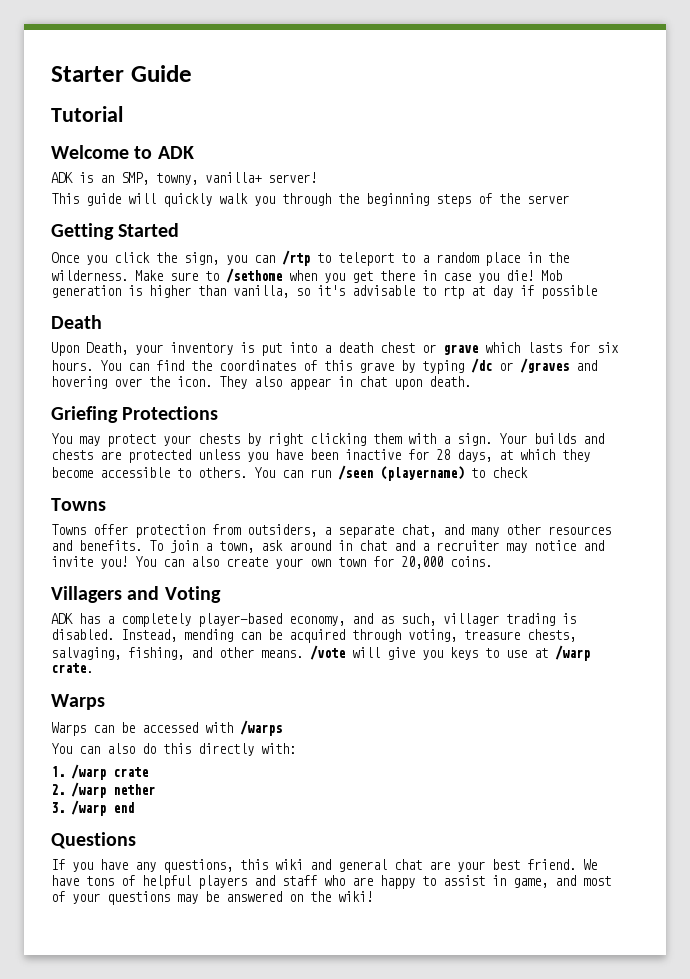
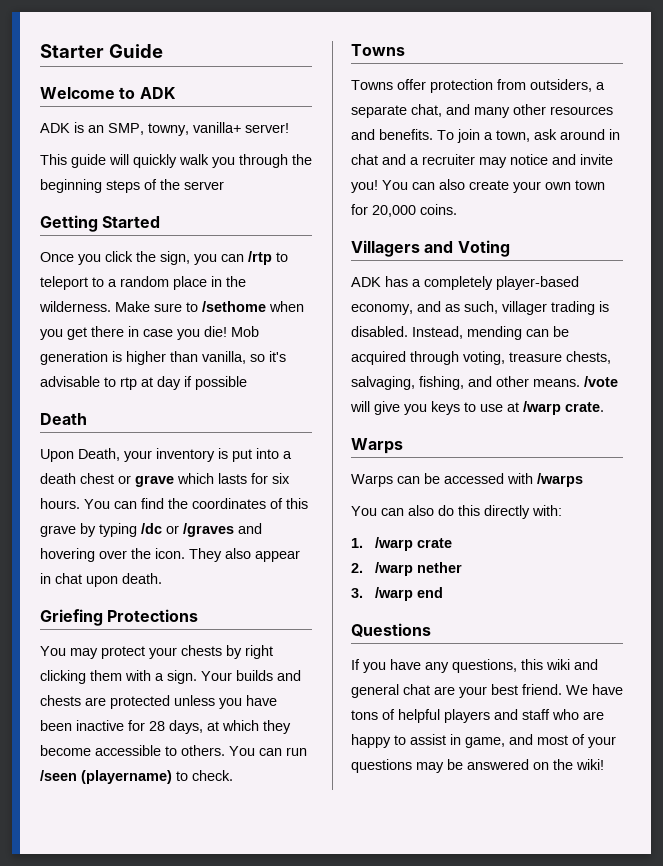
- Tutorial
- You can run /seen (playername) to check
+ You can run /seen (playername) to check.

